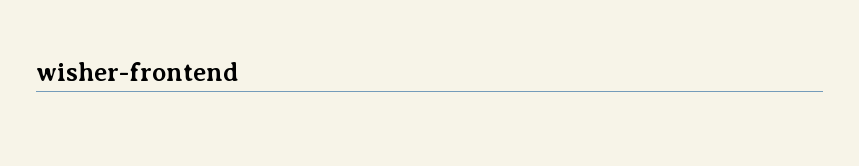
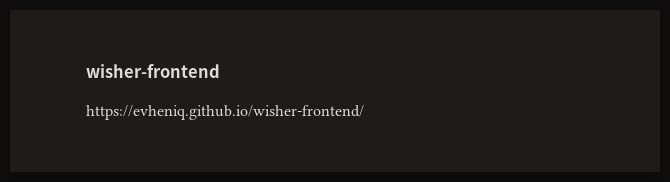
+ https://evheniq.github.io/wisher-frontend/

